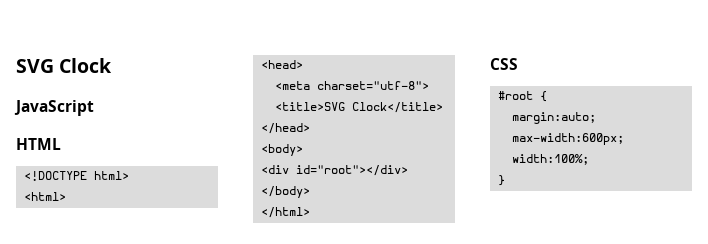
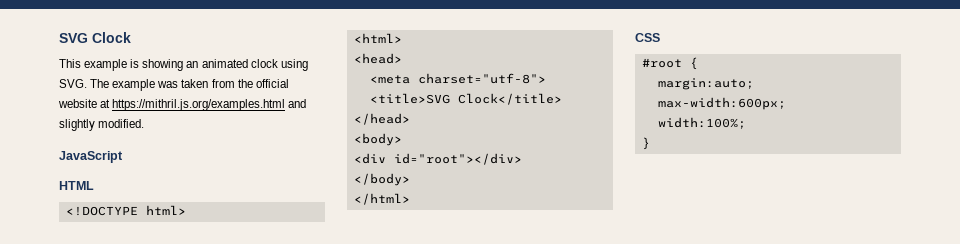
+ This example is showing an animated clock using SVG. The example was taken from the official website at https://mithril.js.org/examples.html and slightly modified.

